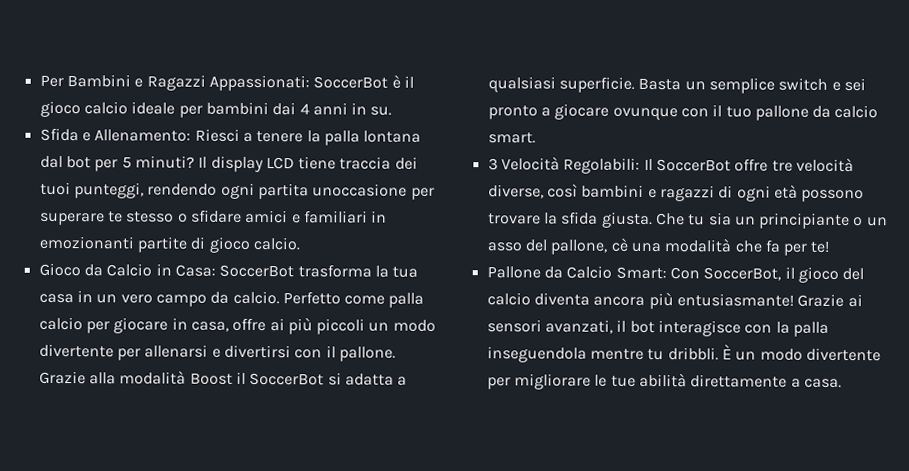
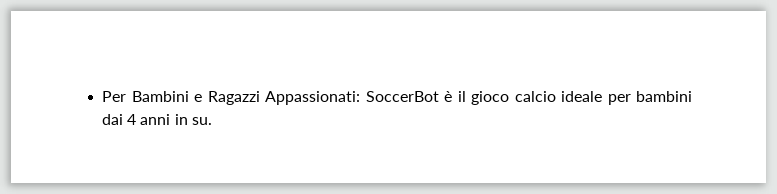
- Sfida e Allenamento: Riesci a tenere la palla lontana dal bot per 5 minuti? Il display LCD tiene traccia dei tuoi punteggi, rendendo ogni partita unoccasione per superare te stesso o sfidare amici e familiari in emozionanti partite di gioco calcio.
- Gioco da Calcio in Casa: SoccerBot trasforma la tua casa in un vero campo da calcio. Perfetto come palla calcio per giocare in casa, offre ai più piccoli un modo divertente per allenarsi e divertirsi con il pallone. Grazie alla modalità Boost il SoccerBot si adatta a qualsiasi superficie. Basta un semplice switch e sei pronto a giocare ovunque con il tuo pallone da calcio smart.
- 3 Velocità Regolabili: Il SoccerBot offre tre velocità diverse, così bambini e ragazzi di ogni età possono trovare la sfida giusta. Che tu sia un principiante o un asso del pallone, cè una modalità che fa per te!
- Pallone da Calcio Smart: Con SoccerBot, il gioco del calcio diventa ancora più entusiasmante! Grazie ai sensori avanzati, il bot interagisce con la palla inseguendola mentre tu dribbli. È un modo divertente per migliorare le tue abilità direttamente a casa.

